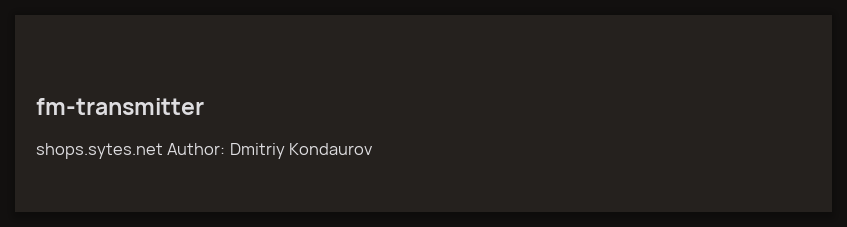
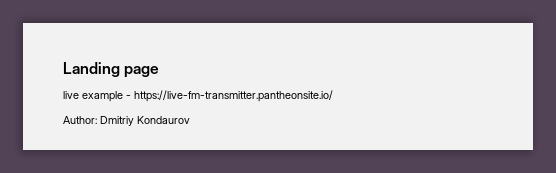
- fm-transmitter
- shops.sytes.net Author: Dmitriy Kondaurov
+ Landing page
+ live example - https://live-fm-transmitter.pantheonsite.io/
+ Author: Dmitriy Kondaurov

